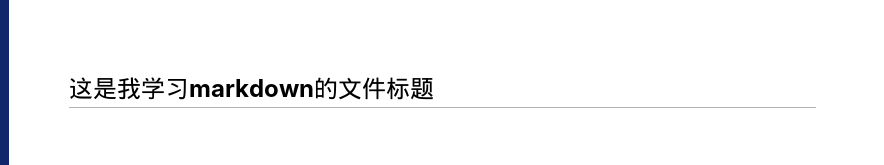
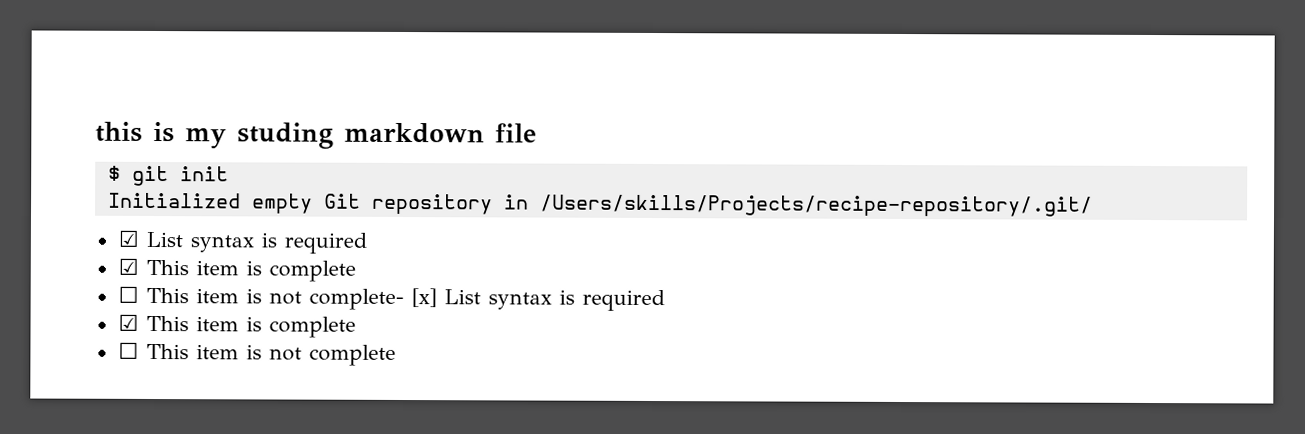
- 这是我学习markdown的文件标题
+ this is my studing markdown file
+ $ git init
+ Initialized empty Git repository in /Users/skills/Projects/recipe-repository/.git/
+ ☑ List syntax is required
+ ☑ This item is complete
+ ☐ This item is not complete- [x] List syntax is required
+ ☑ This item is complete
+ ☐ This item is not complete

